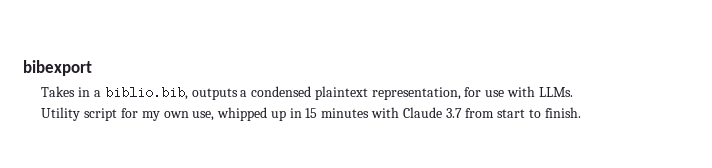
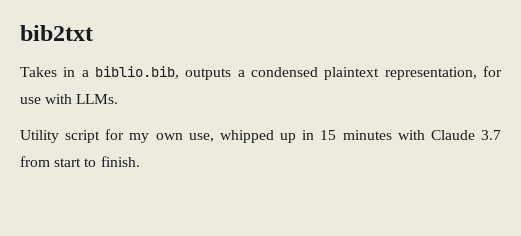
- bibexport
+ bib2txt

